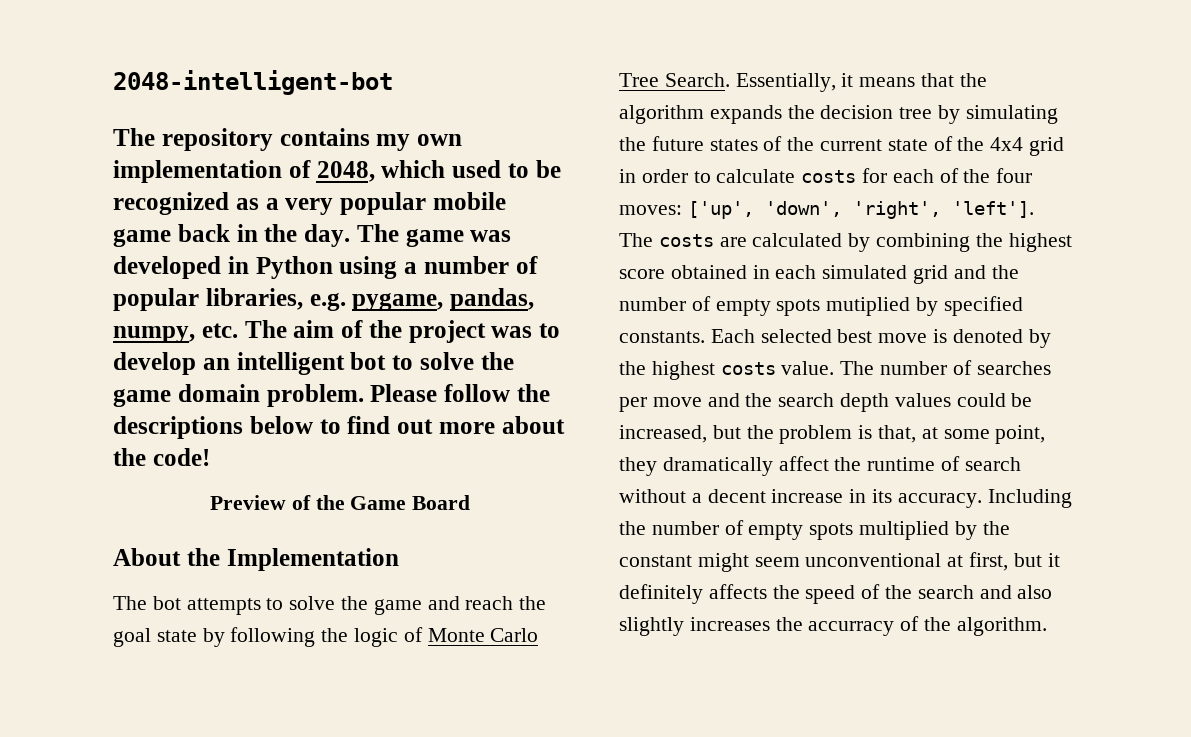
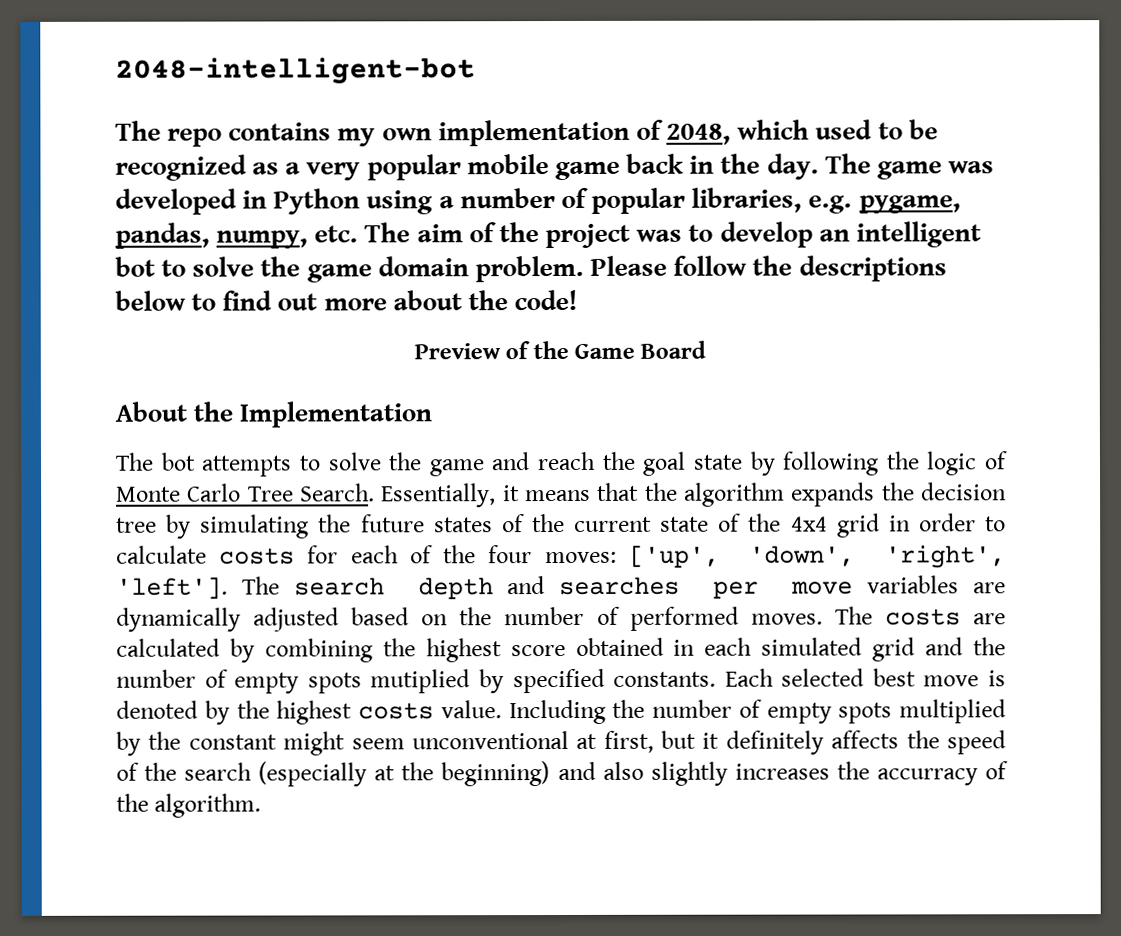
- The repository contains my own implementation of 2048, which used to be recognized as a very popular mobile game back in the day.
+ The repo contains my own implementation of 2048, which used to be recognized as a very popular mobile game back in the day.
- The costs are calculated by combining the highest score obtained in each simulated grid and the number of empty spots mutiplied by specified constants.
+ The search depth and searches per move variables are dynamically adjusted based on the number of performed moves. The costs are calculated by combining the highest score obtained in each simulated grid and the number of empty spots mutiplied by specified constants.
- The number of searches per move and the search depth values could be increased, but the problem is that, at some point, they dramatically affect the runtime of search without a decent increase in its accuracy.
- Including the number of empty spots multiplied by the constant might seem unconventional at first, but it definitely affects the speed of the search and also slightly increases the accurracy of the algorithm.
+ Including the number of empty spots multiplied by the constant might seem unconventional at first, but it definitely affects the speed of the search (especially at the beginning) and also slightly increases the accurracy of the algorithm.

